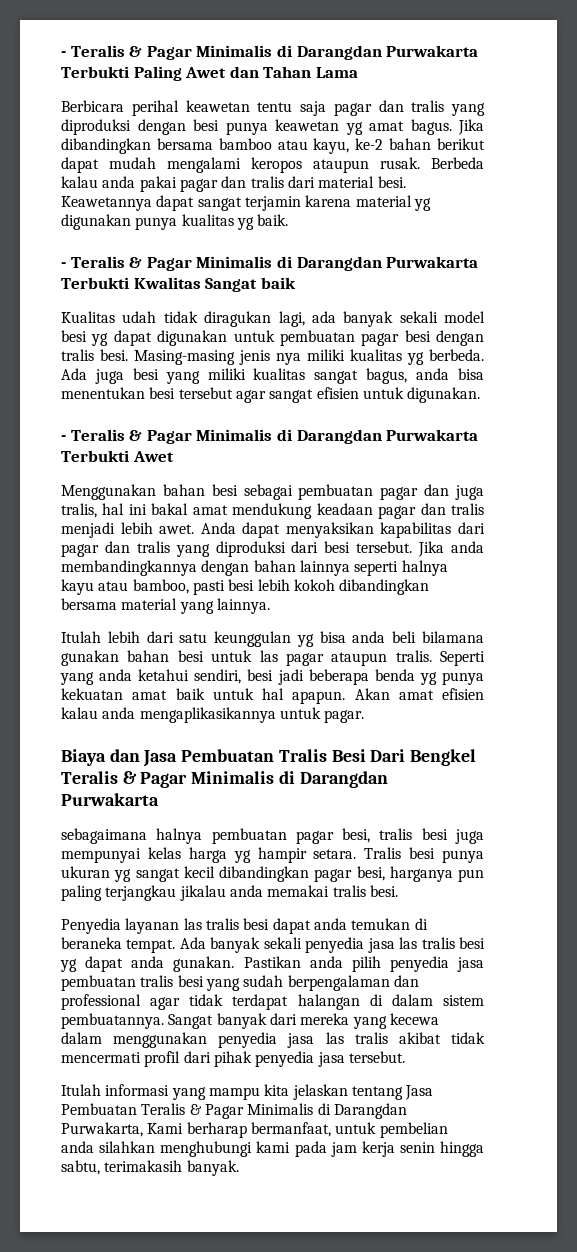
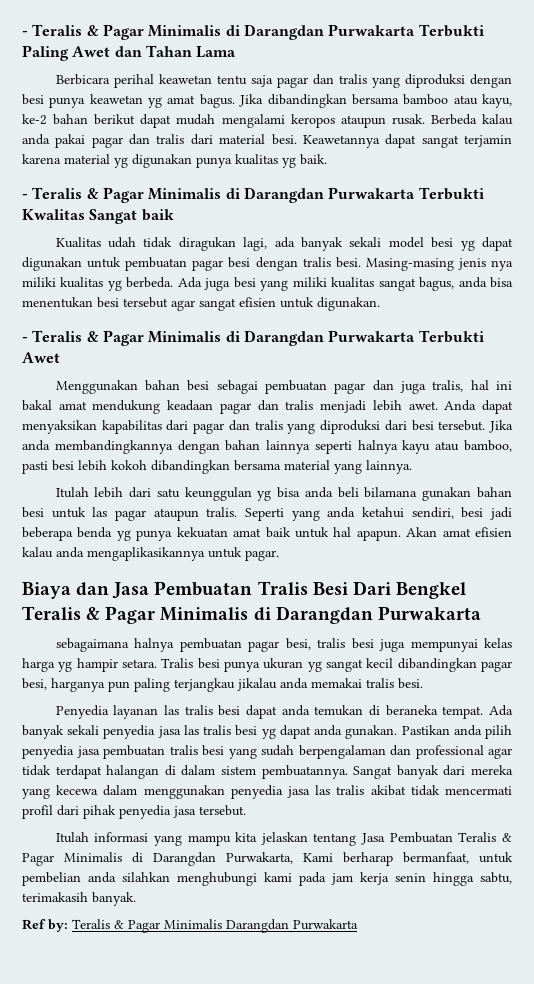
+ Ref by: Teralis & Pagar Minimalis Darangdan Purwakarta

